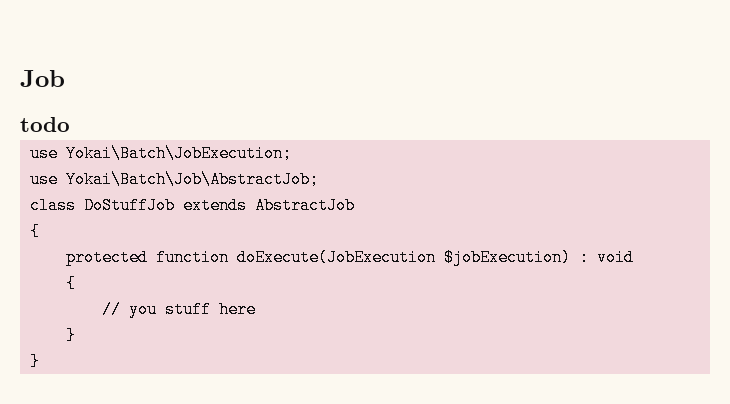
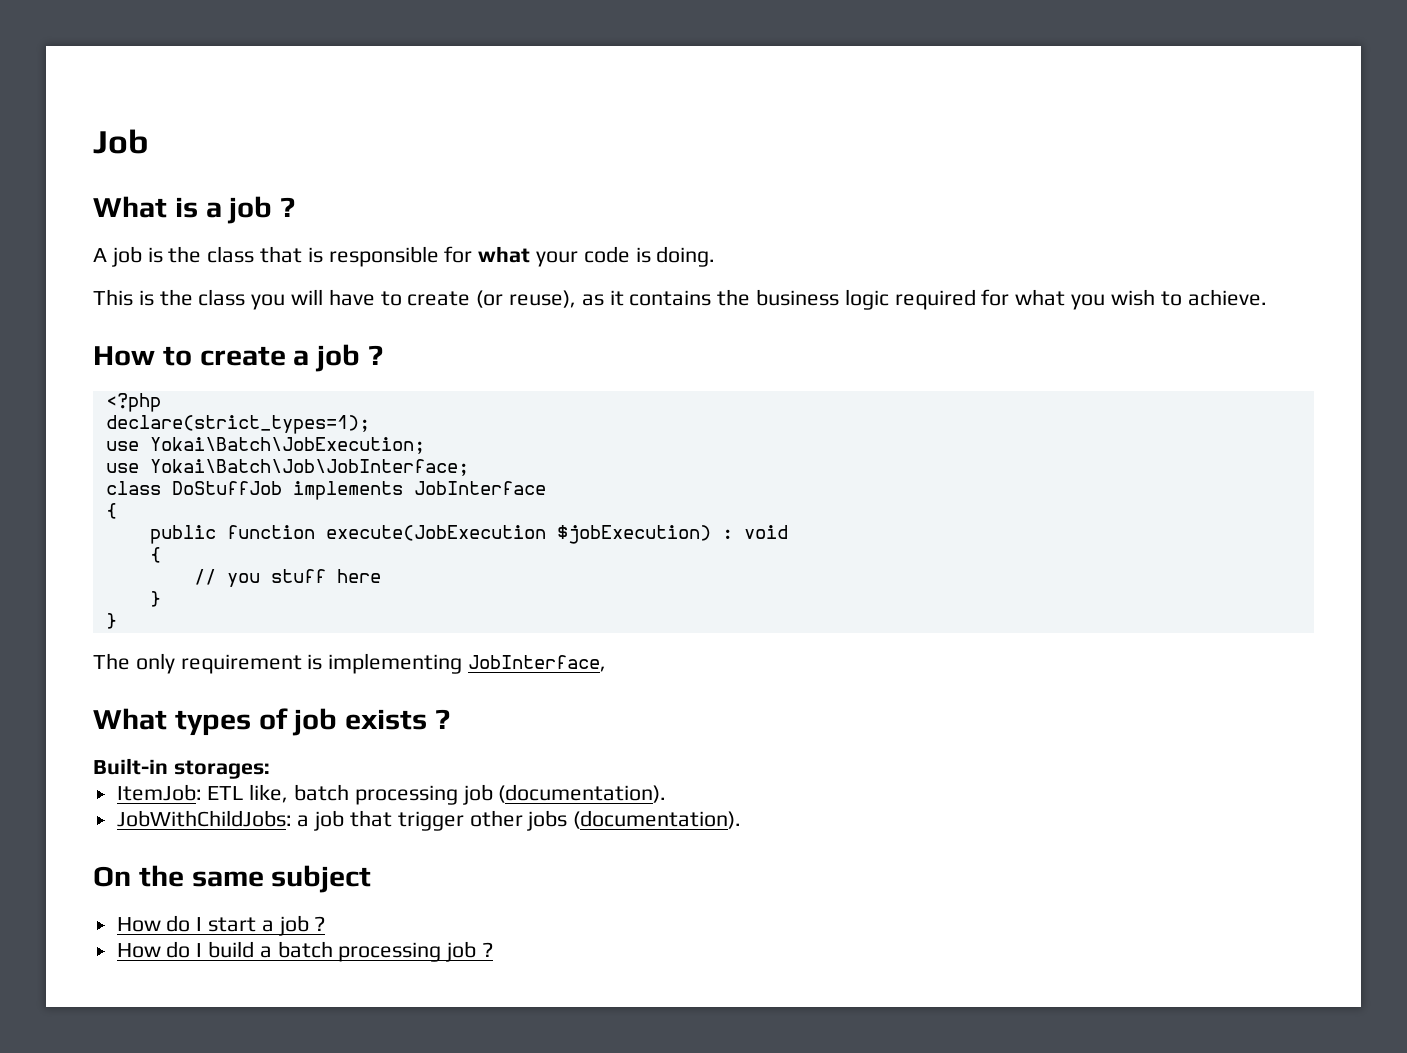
- todo
+ What is a job ?
+ A job is the class that is responsible for what your code is doing.
+ This is the class you will have to create (or reuse), as it contains the business logic required for what you wish to achieve.
+ How to create a job ?
+ <?php
+ declare(strict_types=1);
- use Yokai\Batch\Job\AbstractJob;
+ use Yokai\Batch\Job\JobInterface;
- class DoStuffJob extends AbstractJob
+ class DoStuffJob implements JobInterface
  {
- protected function doExecute(JobExecution $jobExecution) : void
+ public function execute(JobExecution $jobExecution) : void
+ The only requirement is implementing JobInterface,
+ What types of job exists ?
+ Built-in storages:
+ ItemJob: ETL like, batch processing job (documentation).
+ JobWithChildJobs: a job that trigger other jobs (documentation).
+ On the same subject
+ How do I start a job ?
+ How do I build a batch processing job ?

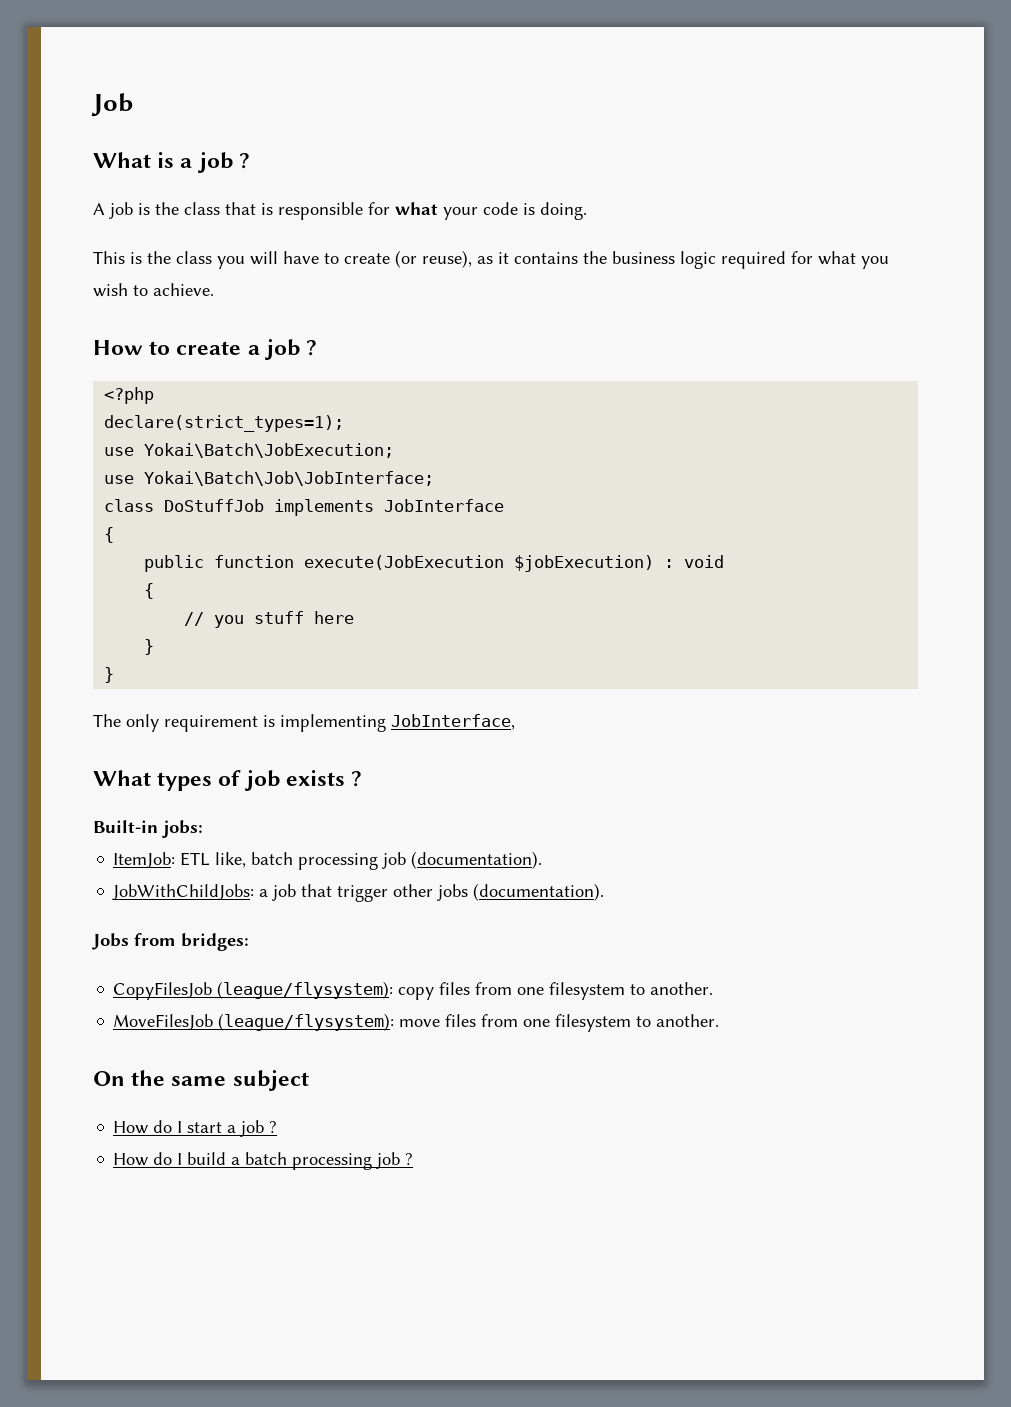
- Built-in storages:
+ Built-in jobs:
+ Jobs from bridges:
+ CopyFilesJob (league/flysystem): copy files from one filesystem to another.
+ MoveFilesJob (league/flysystem): move files from one filesystem to another.

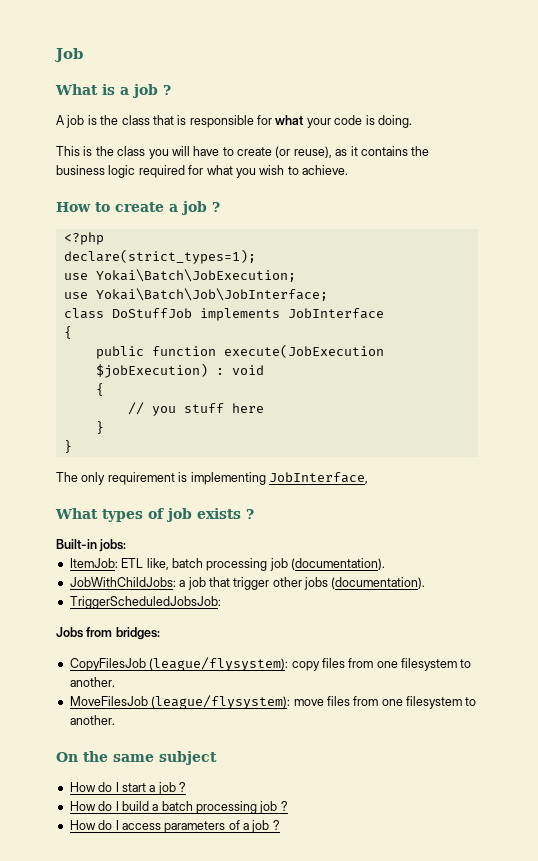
+ TriggerScheduledJobsJob:
+ How do I access parameters of a job ?

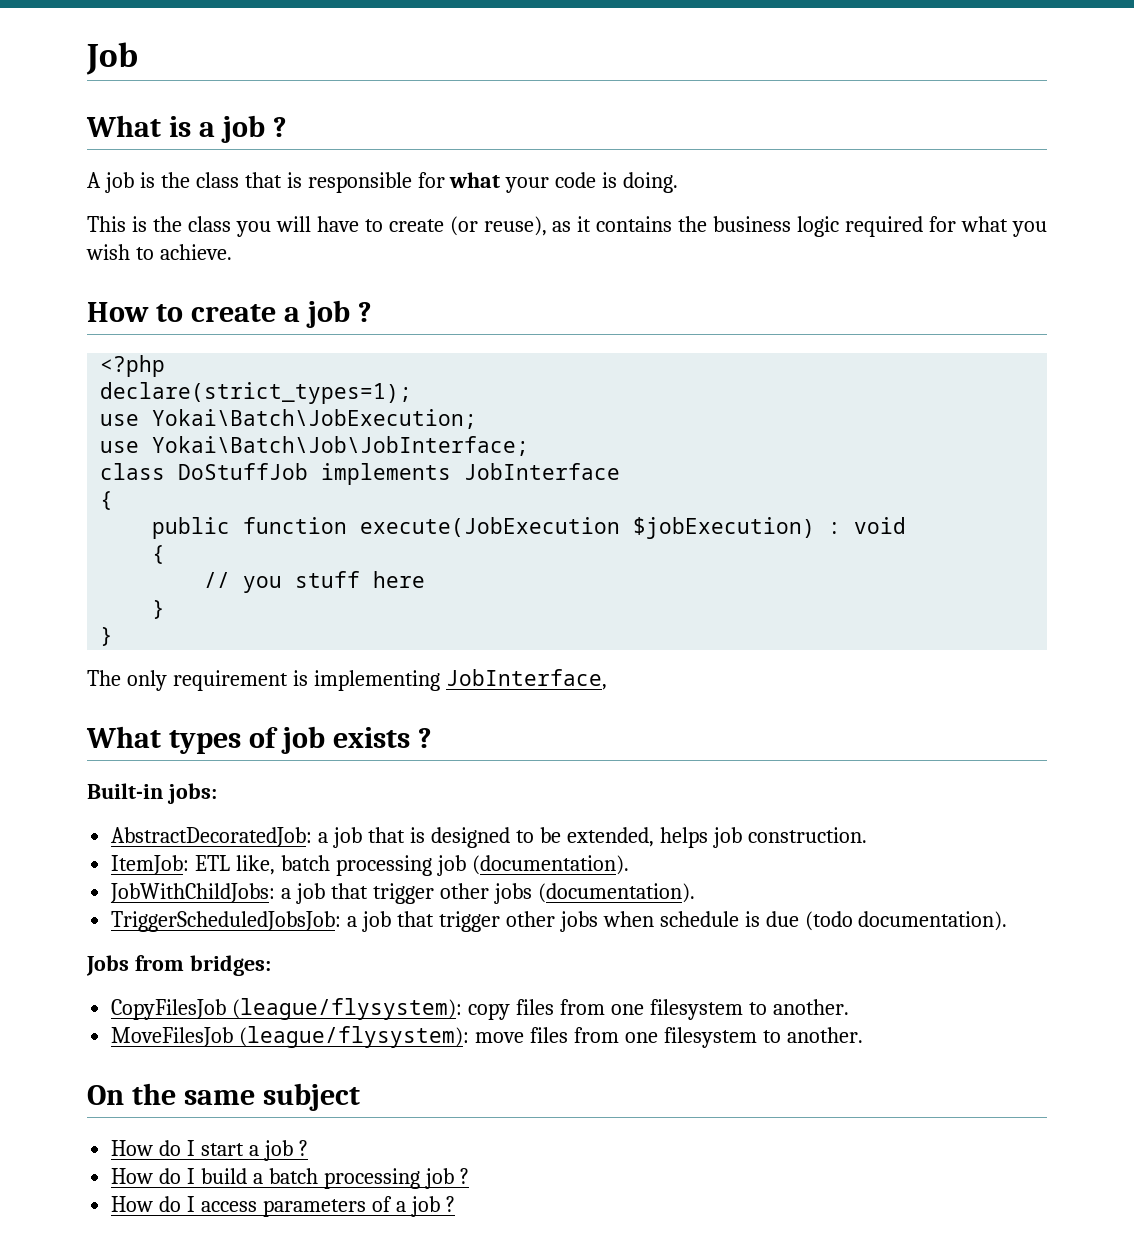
+ AbstractDecoratedJob: a job that is designed to be extended, helps job construction.
- TriggerScheduledJobsJob:
+ TriggerScheduledJobsJob: a job that trigger other jobs when schedule is due (todo documentation).

